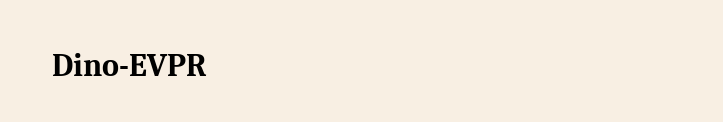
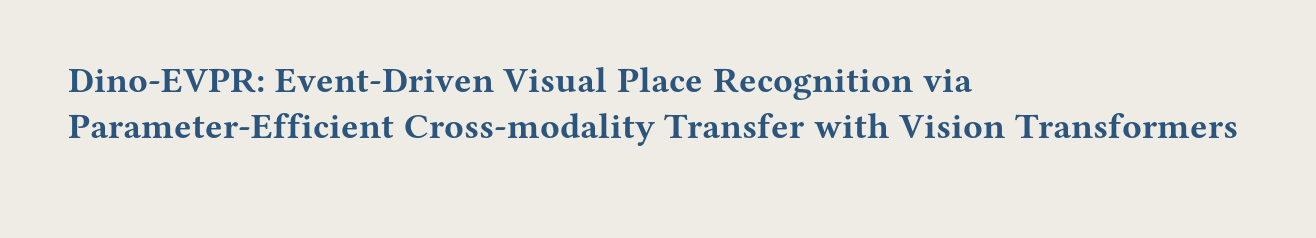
- Dino-EVPR
+ Dino-EVPR: Event-Driven Visual Place Recognition via Parameter-Efficient Cross-modality Transfer with Vision Transformers

